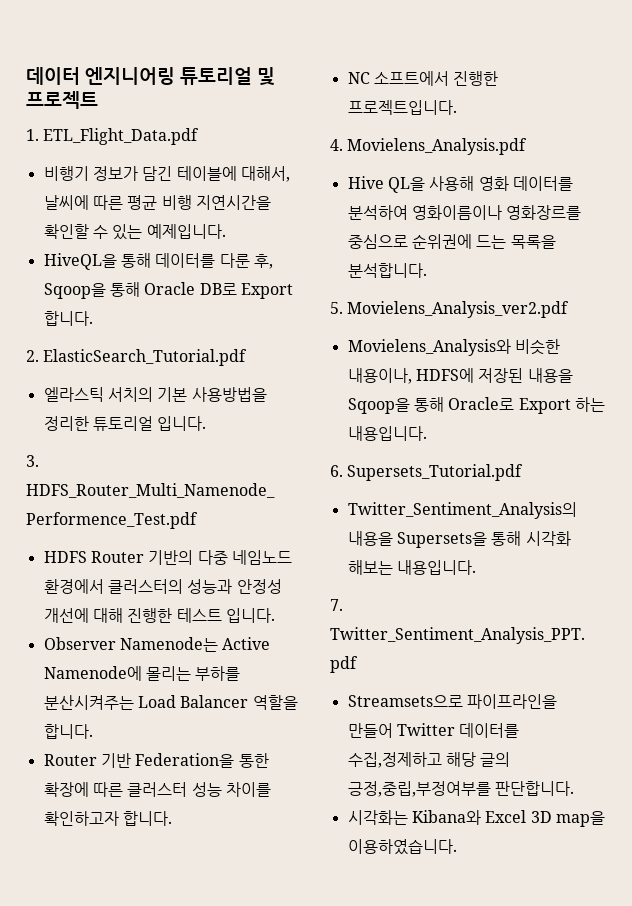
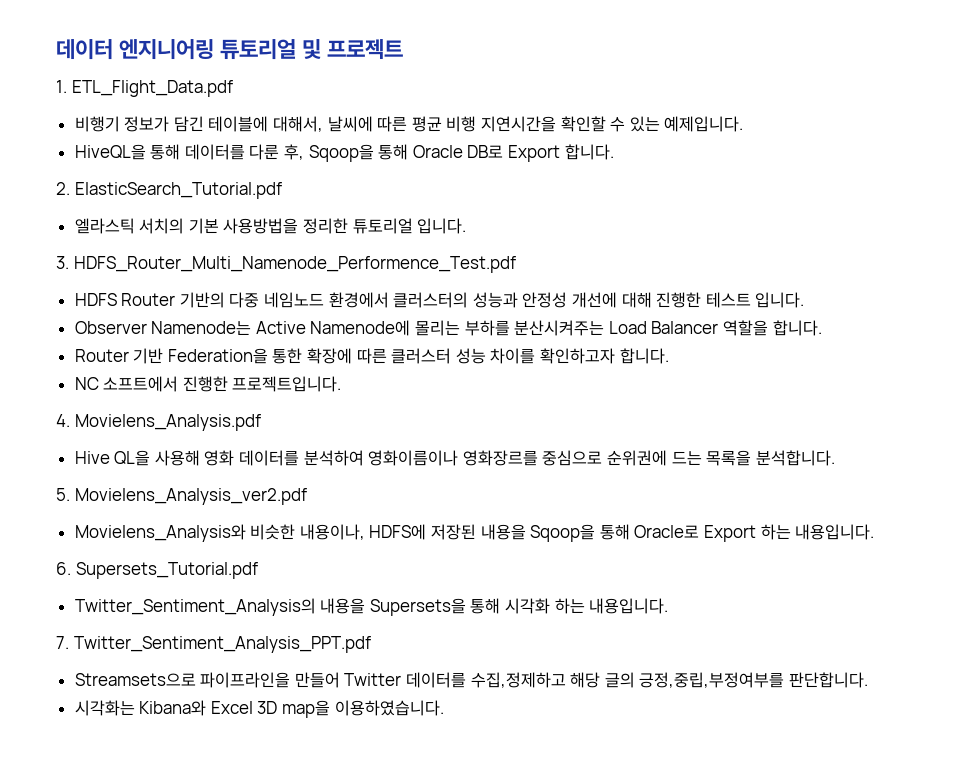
- Twitter_Sentiment_Analysis의 내용을 Supersets을 통해 시각화 해보는 내용입니다.
+ Twitter_Sentiment_Analysis의 내용을 Supersets을 통해 시각화 하는 내용입니다.

